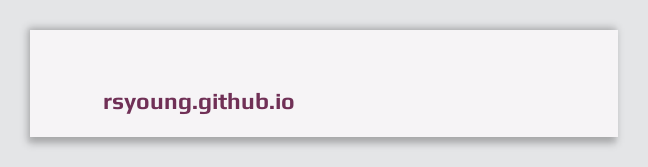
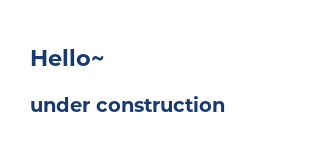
- rsyoung.github.io
+ Hello~
+ under construction

